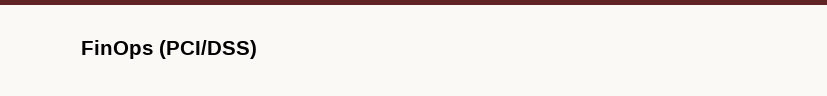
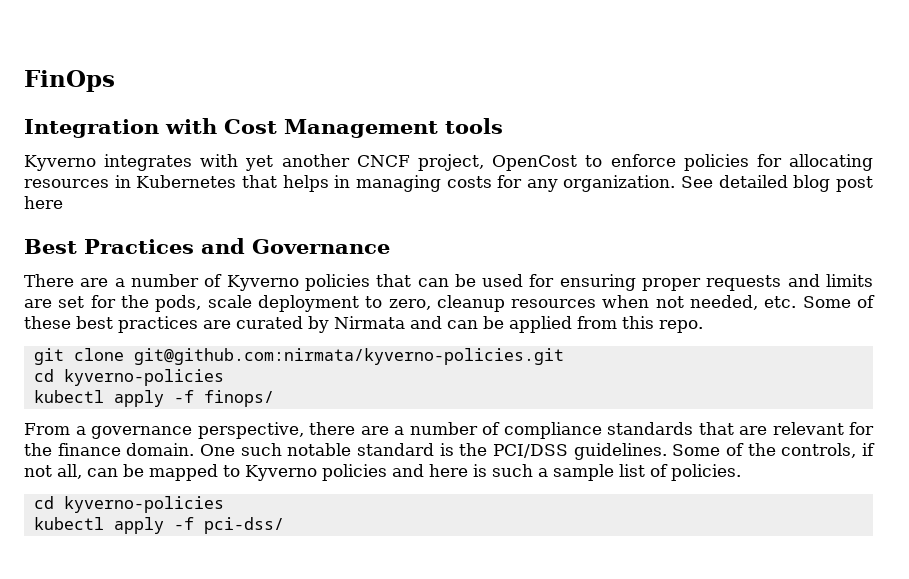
- FinOps (PCI/DSS)
+ FinOps
+ Integration with Cost Management tools
+ Kyverno integrates with yet another CNCF project, OpenCost to enforce policies for allocating resources in Kubernetes that helps in managing costs for any organization. See detailed blog post here
+ Best Practices and Governance
+ There are a number of Kyverno policies that can be used for ensuring proper requests and limits are set for the pods, scale deployment to zero, cleanup resources when not needed, etc. Some of these best practices are curated by Nirmata and can be applied from this repo.
+ git clone git@github.com:nirmata/kyverno-policies.git
+ cd kyverno-policies
+ kubectl apply -f finops/
+ From a governance perspective, there are a number of compliance standards that are relevant for the finance domain. One such notable standard is the PCI/DSS guidelines. Some of the controls, if not all, can be mapped to Kyverno policies and here is such a sample list of policies.
+ cd kyverno-policies
+ kubectl apply -f pci-dss/

